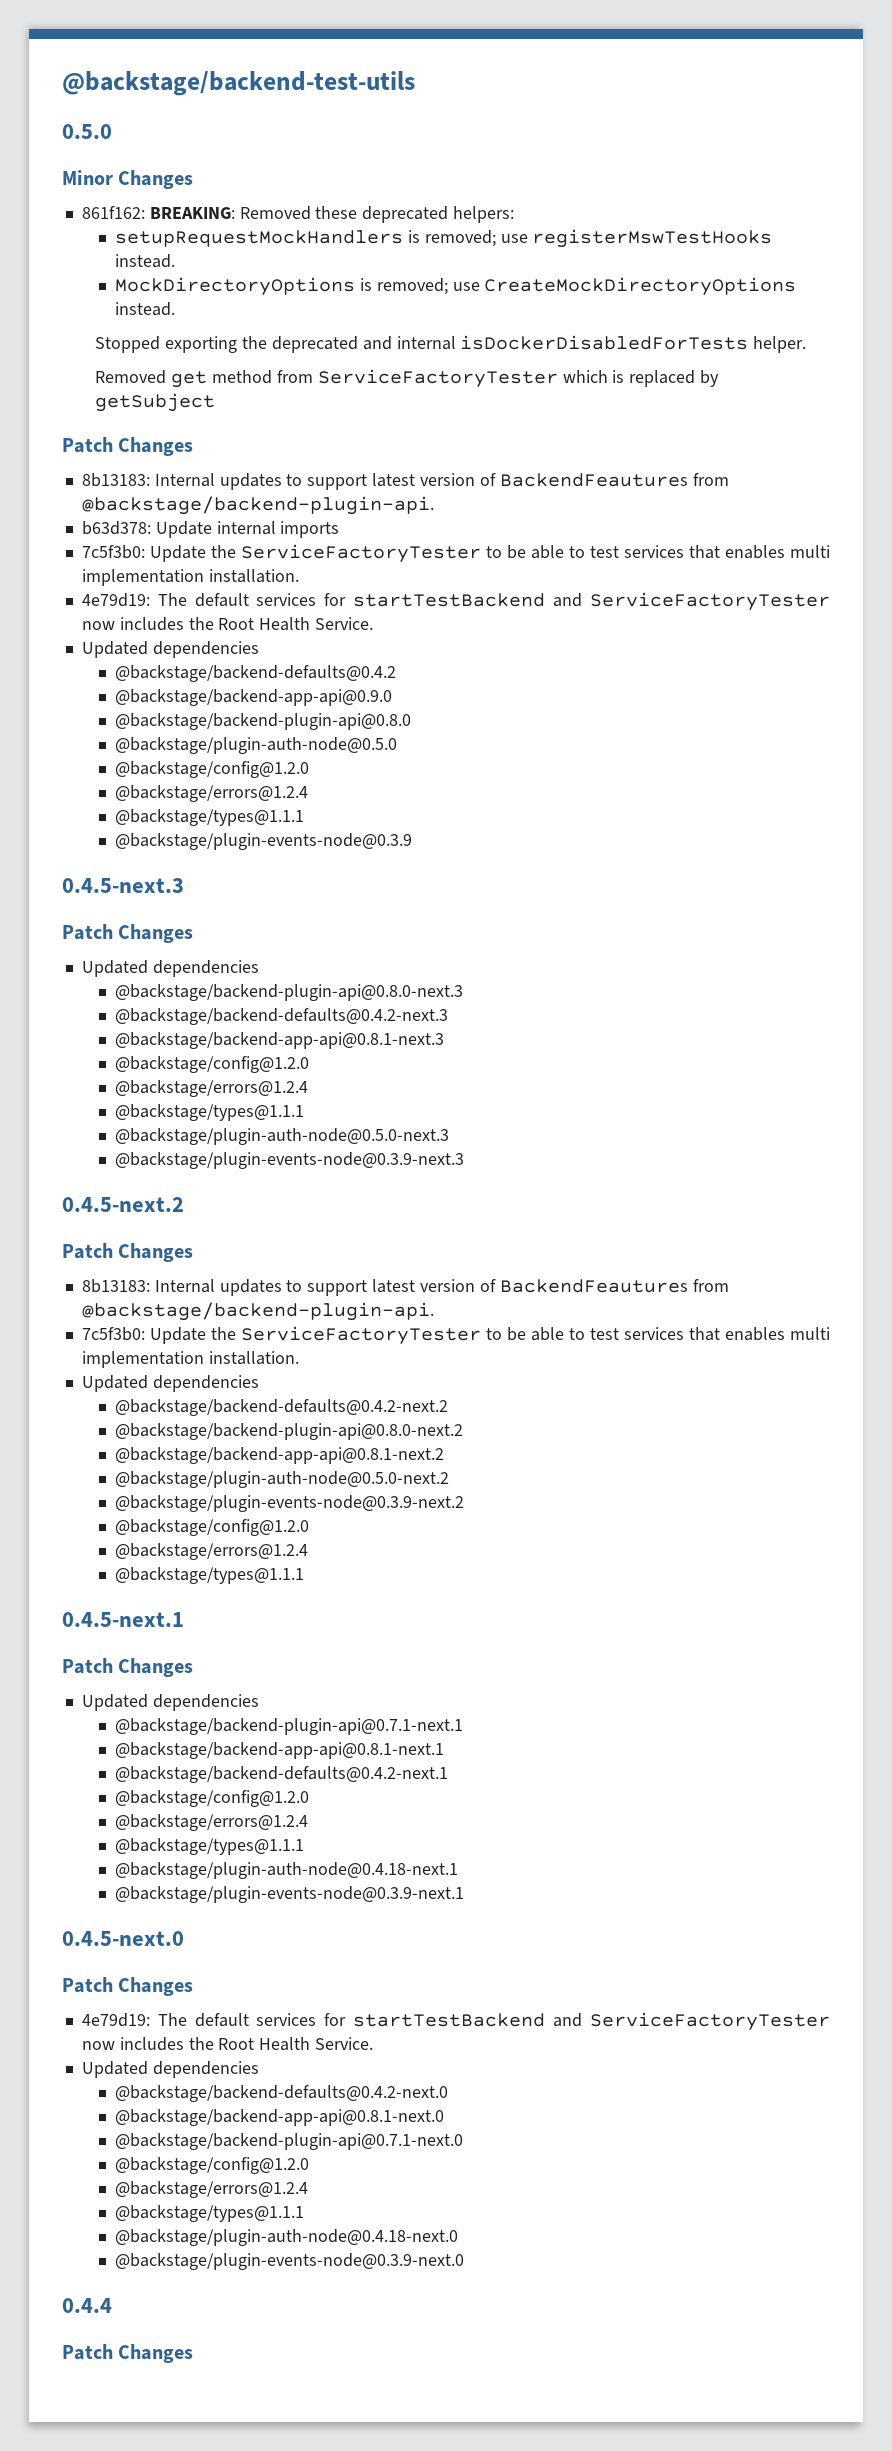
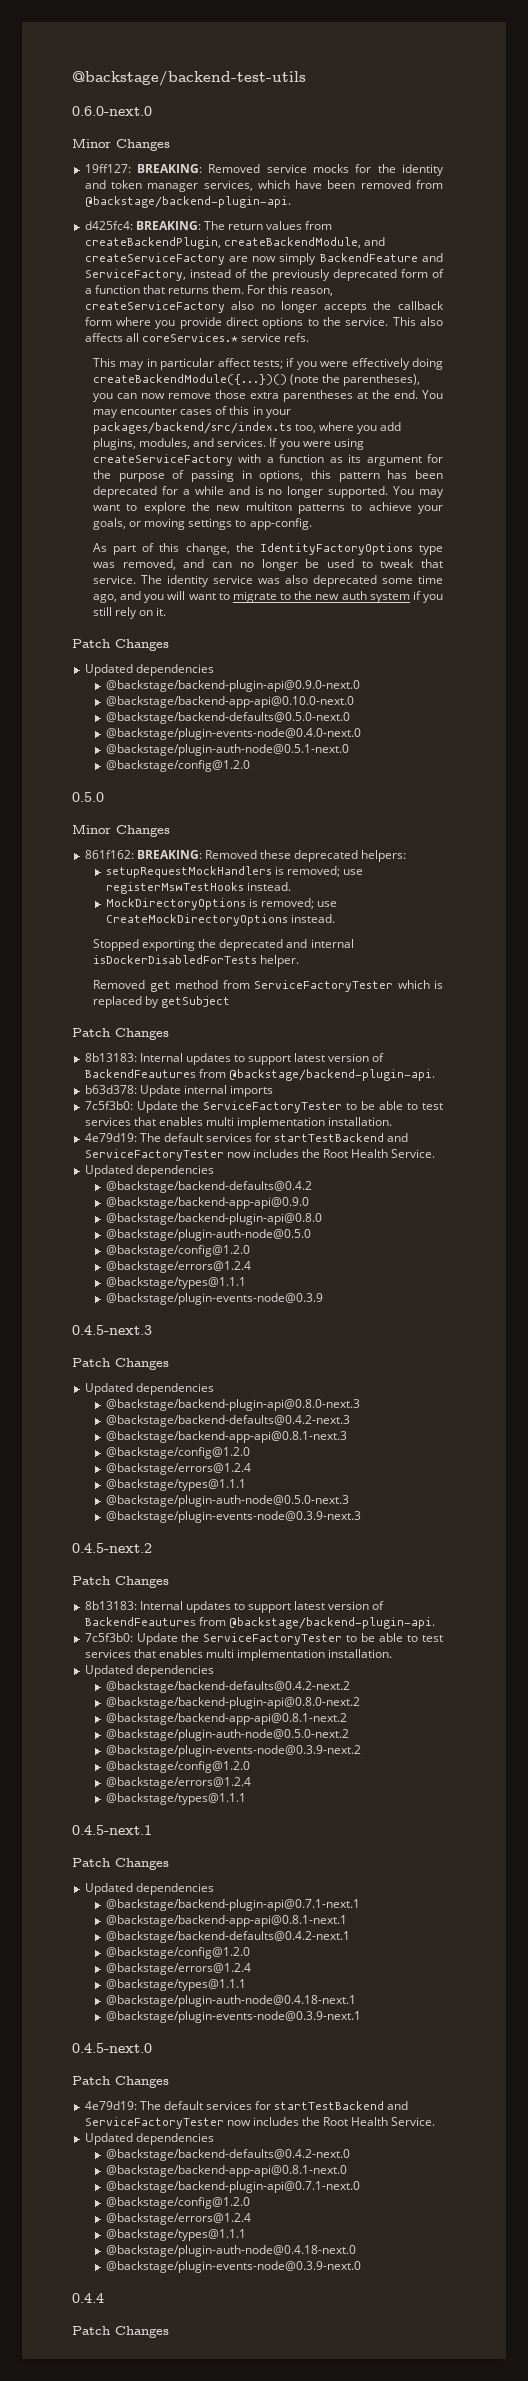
+ 0.6.0-next.0
+ Minor Changes
+ 19ff127: BREAKING: Removed service mocks for the identity and token manager services, which have been removed from @backstage/backend-plugin-api.
+ d425fc4: BREAKING: The return values from createBackendPlugin, createBackendModule, and createServiceFactory are now simply BackendFeature and ServiceFactory, instead of the previously deprecated form of a function that returns them. For this reason, createServiceFactory also no longer accepts the callback form where you provide direct options to the service. This also affects all coreServices.* service refs.
+ This may in particular affect tests; if you were effectively doing createBackendModule({...})() (note the parentheses), you can now remove those extra parentheses at the end. You may encounter cases of this in your packages/backend/src/index.ts too, where you add plugins, modules, and services. If you were using createServiceFactory with a function as its argument for the purpose of passing in options, this pattern has been deprecated for a while and is no longer supported. You may want to explore the new multiton patterns to achieve your goals, or moving settings to app-config.
+ As part of this change, the IdentityFactoryOptions type was removed, and can no longer be used to tweak that service. The identity service was also deprecated some time ago, and you will want to migrate to the new auth system if you still rely on it.
+ Patch Changes
+ Updated dependencies
+ @backstage/backend-plugin-api@0.9.0-next.0
+ @backstage/backend-app-api@0.10.0-next.0
+ @backstage/backend-defaults@0.5.0-next.0
+ @backstage/plugin-events-node@0.4.0-next.0
+ @backstage/plugin-auth-node@0.5.1-next.0
+ @backstage/config@1.2.0

